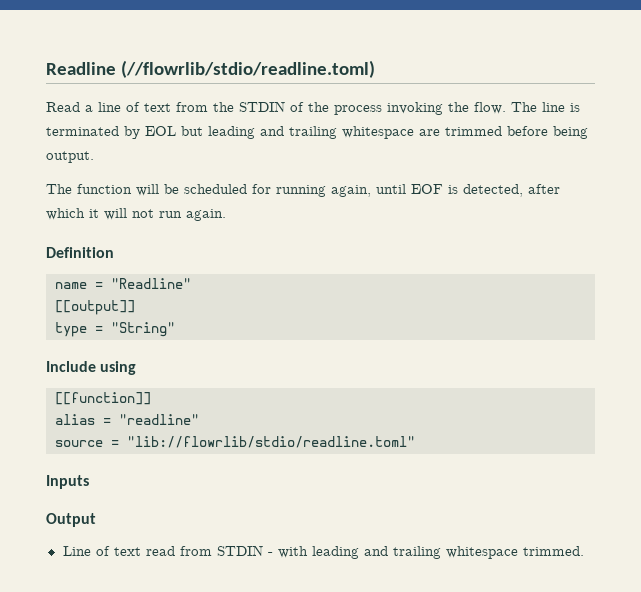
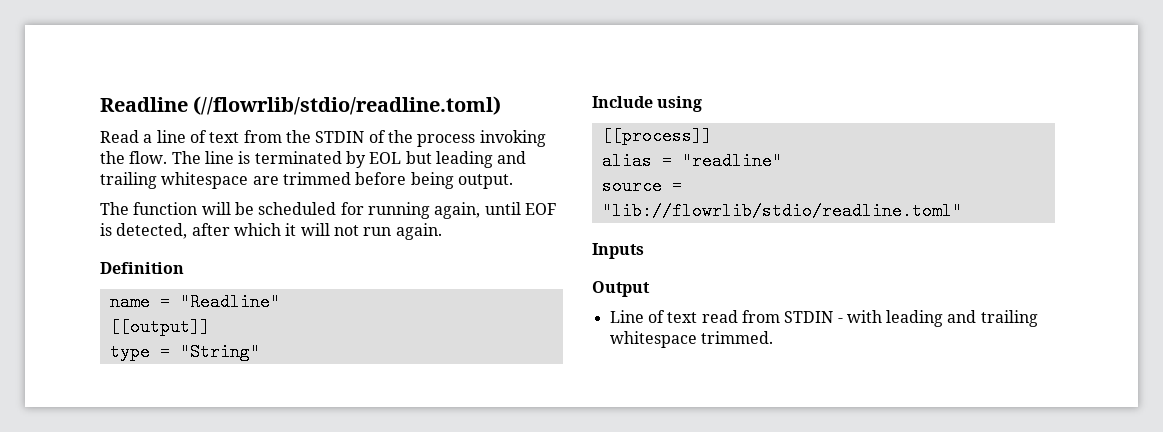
- [[function]]
+ [[process]]

